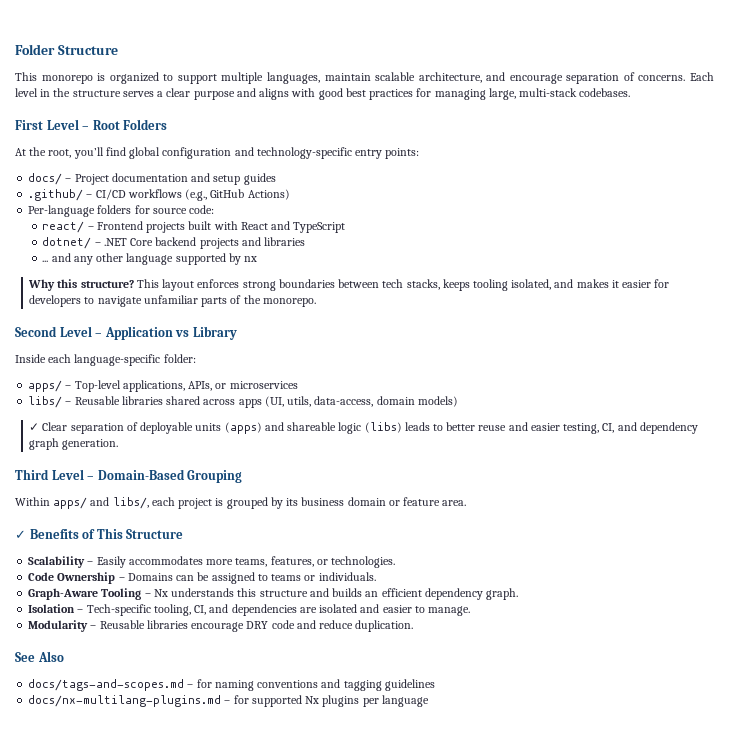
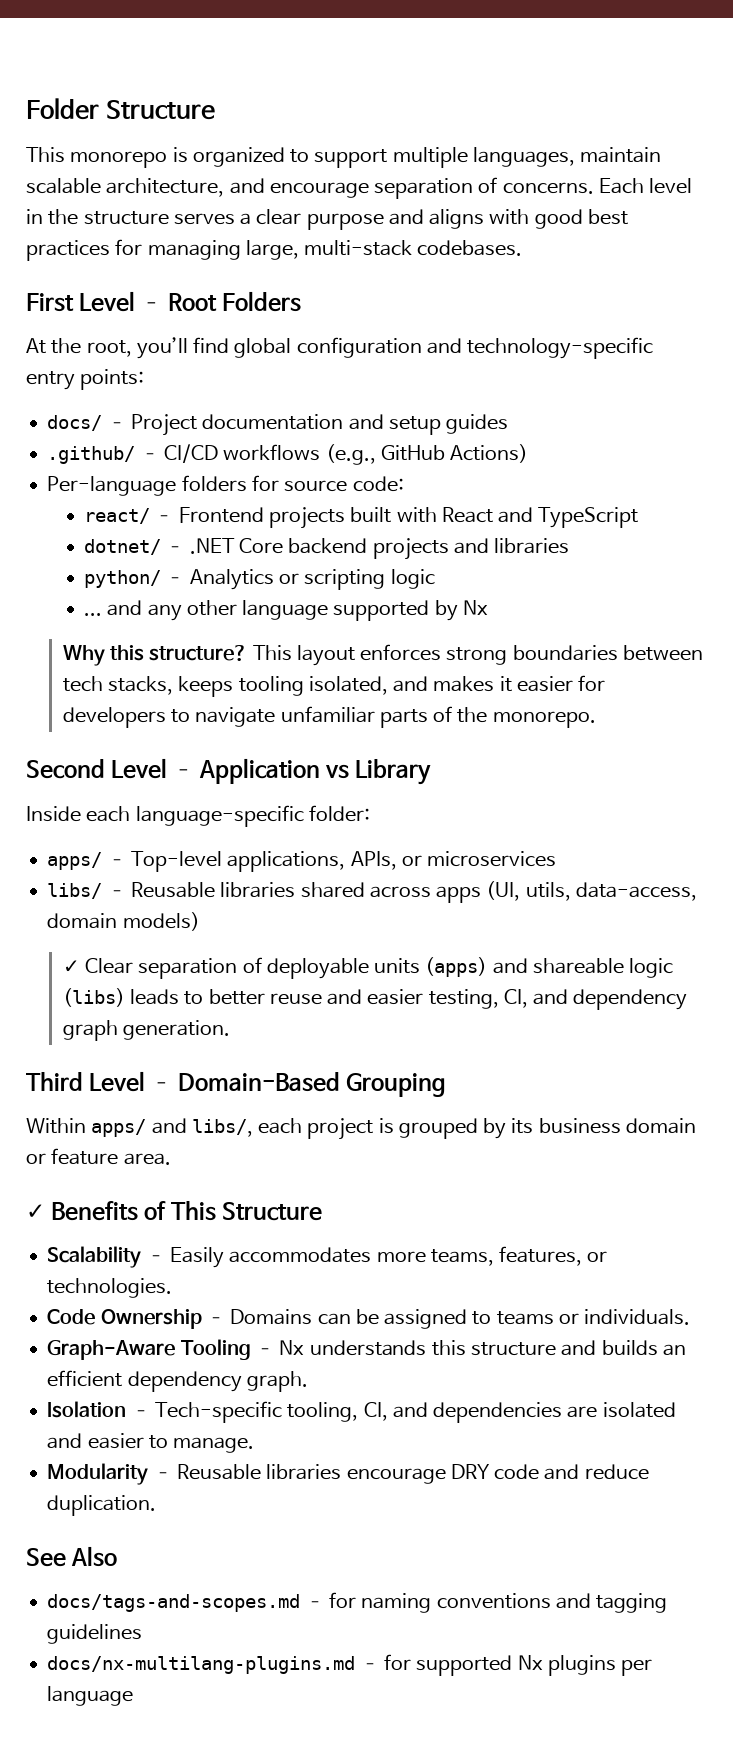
+ python/ – Analytics or scripting logic
- ... and any other language supported by nx
+ ... and any other language supported by Nx

